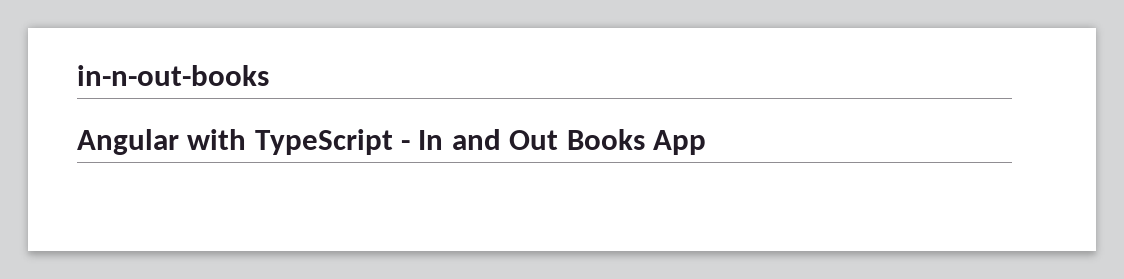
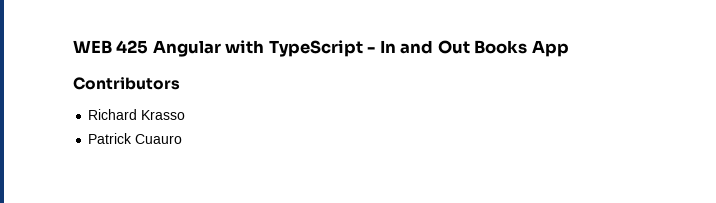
- in-n-out-books
- Angular with TypeScript - In and Out Books App
+ WEB 425 Angular with TypeScript - In and Out Books App
+ Contributors
+ Richard Krasso
+ Patrick Cuauro

